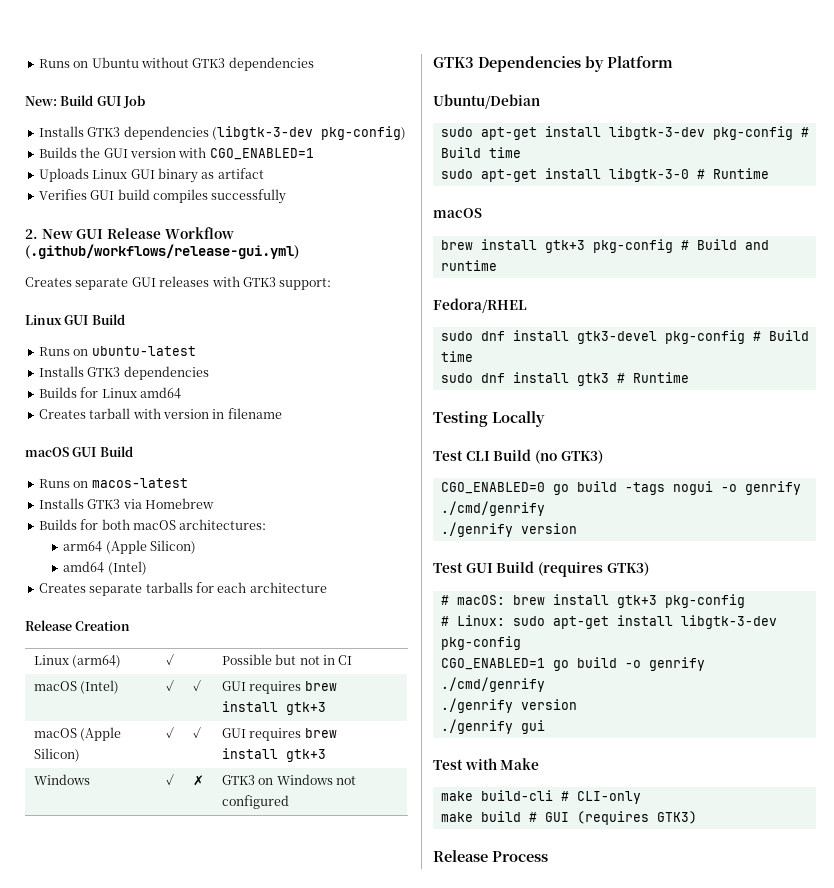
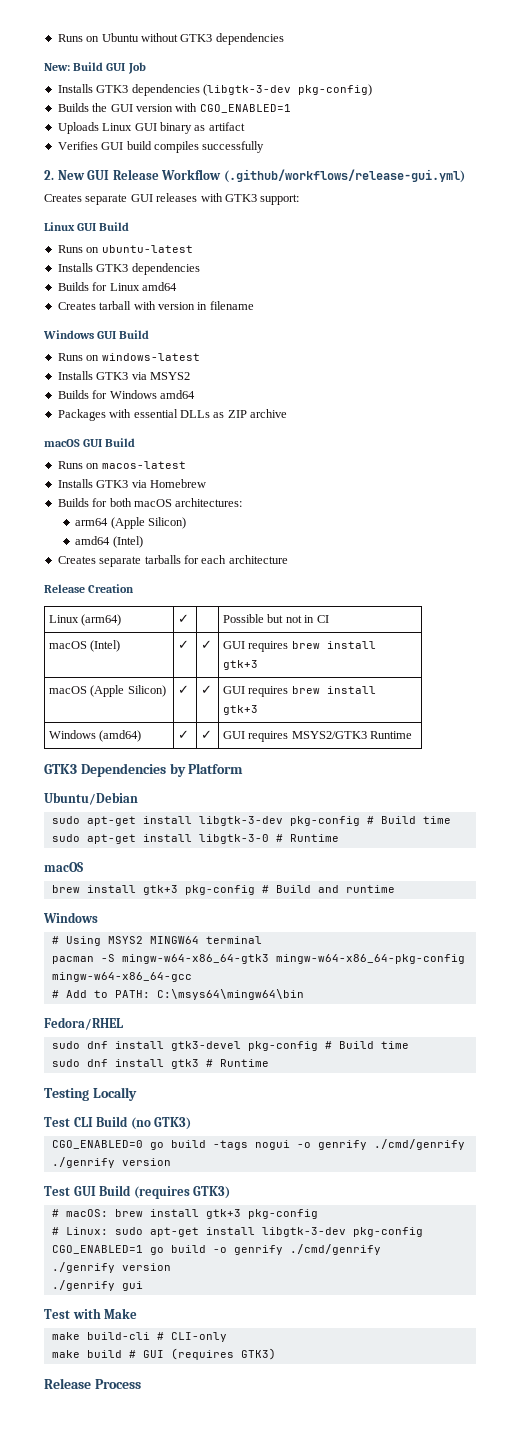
+ Windows GUI Build
+ Runs on windows-latest
+ Installs GTK3 via MSYS2
+ Builds for Windows amd64
+ Packages with essential DLLs as ZIP archive
- Windows | ✓ | ✗ | GTK3 on Windows not configured
+ Windows (amd64) | ✓ | ✓ | GUI requires MSYS2/GTK3 Runtime
  brew install gtk+3 pkg-config # Build and runtime
+ Windows
+ # Using MSYS2 MINGW64 terminal
+ pacman -S mingw-w64-x86_64-gtk3 mingw-w64-x86_64-pkg-config mingw-w64-x86_64-gcc
+ # Add to PATH: C:\msys64\mingw64\bin

